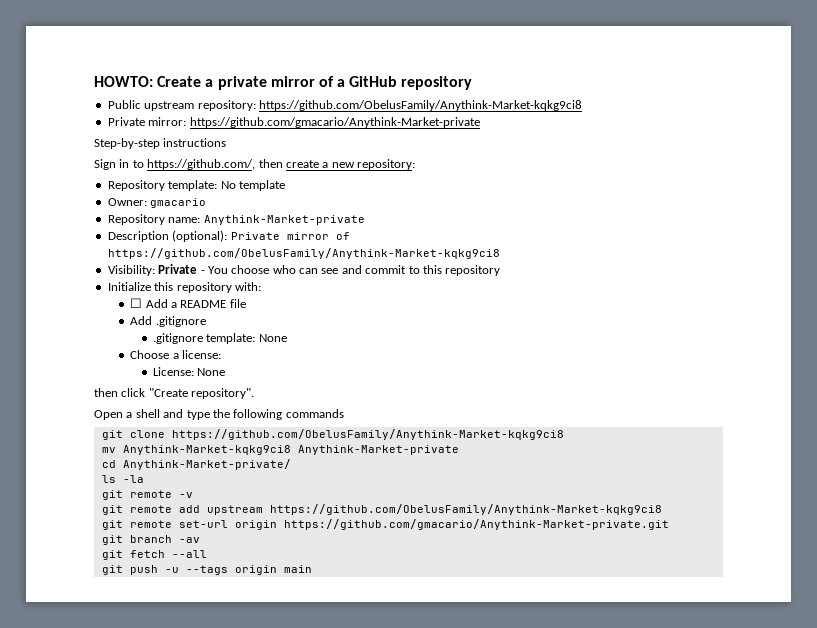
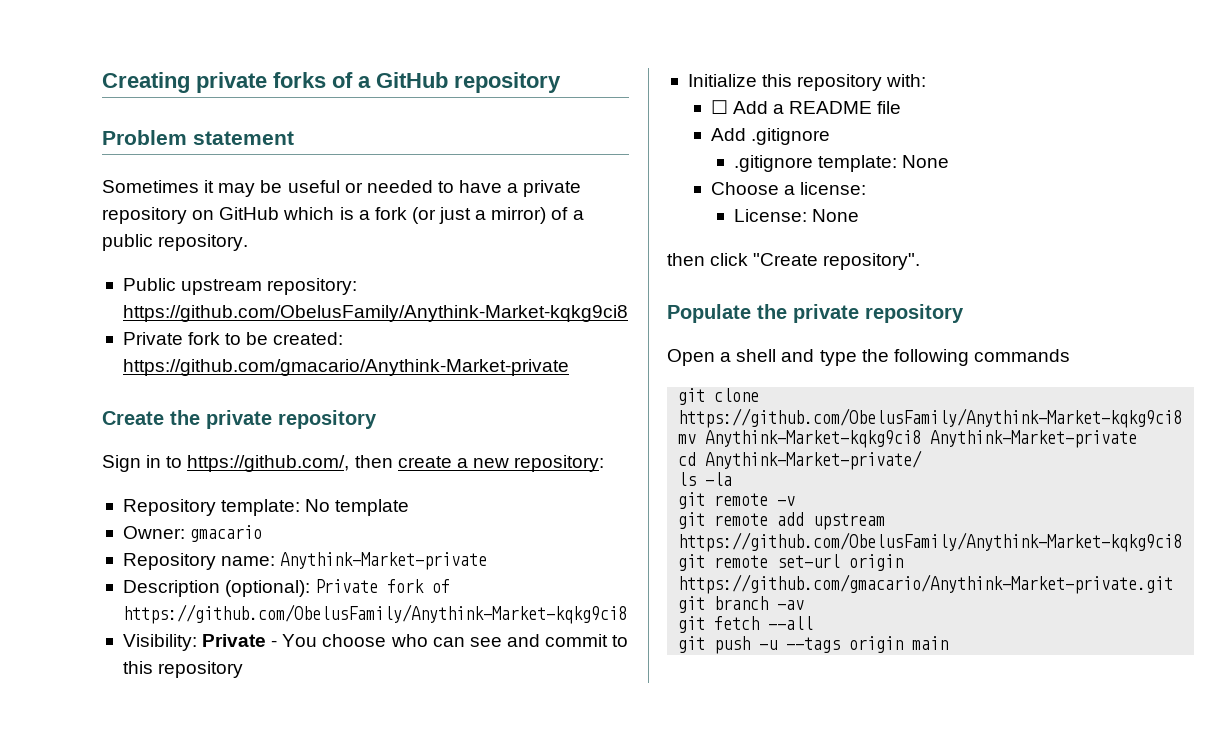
- HOWTO: Create a private mirror of a GitHub repository
+ Creating private forks of a GitHub repository
+ Problem statement
+ Sometimes it may be useful or needed to have a private repository on GitHub which is a fork (or just a mirror) of a public repository.
- Private mirror: https://github.com/gmacario/Anythink-Market-private
- Step-by-step instructions
+ Private fork to be created: https://github.com/gmacario/Anythink-Market-private
+ Create the private repository
- Description (optional): Private mirror of https://github.com/ObelusFamily/Anythink-Market-kqkg9ci8
+ Description (optional): Private fork of https://github.com/ObelusFamily/Anythink-Market-kqkg9ci8
+ Populate the private repository

